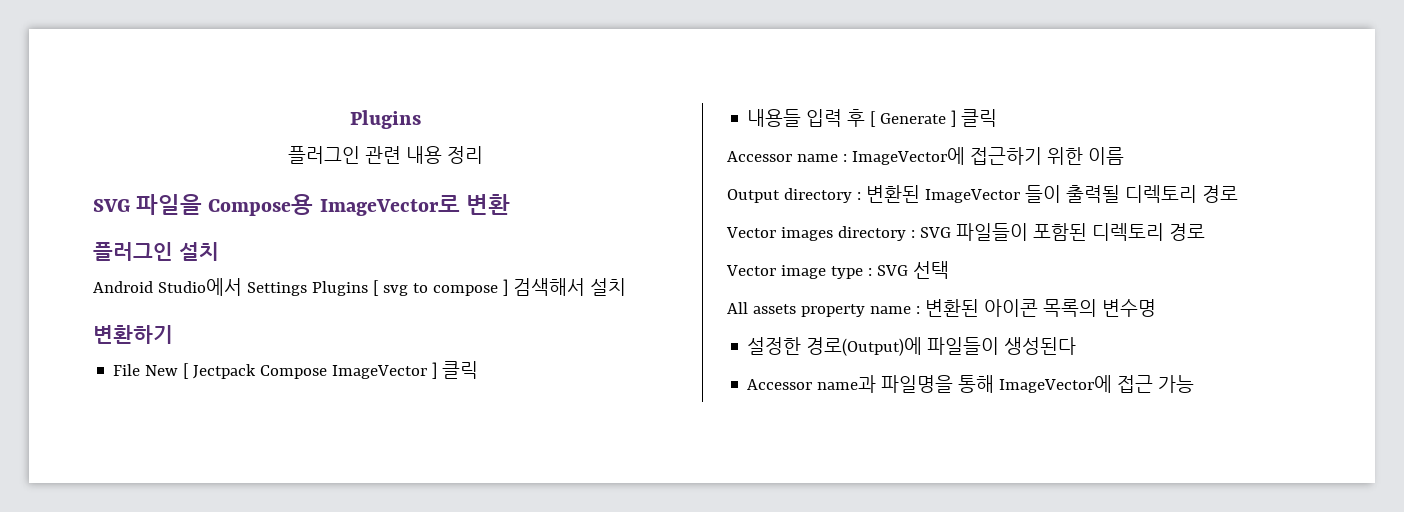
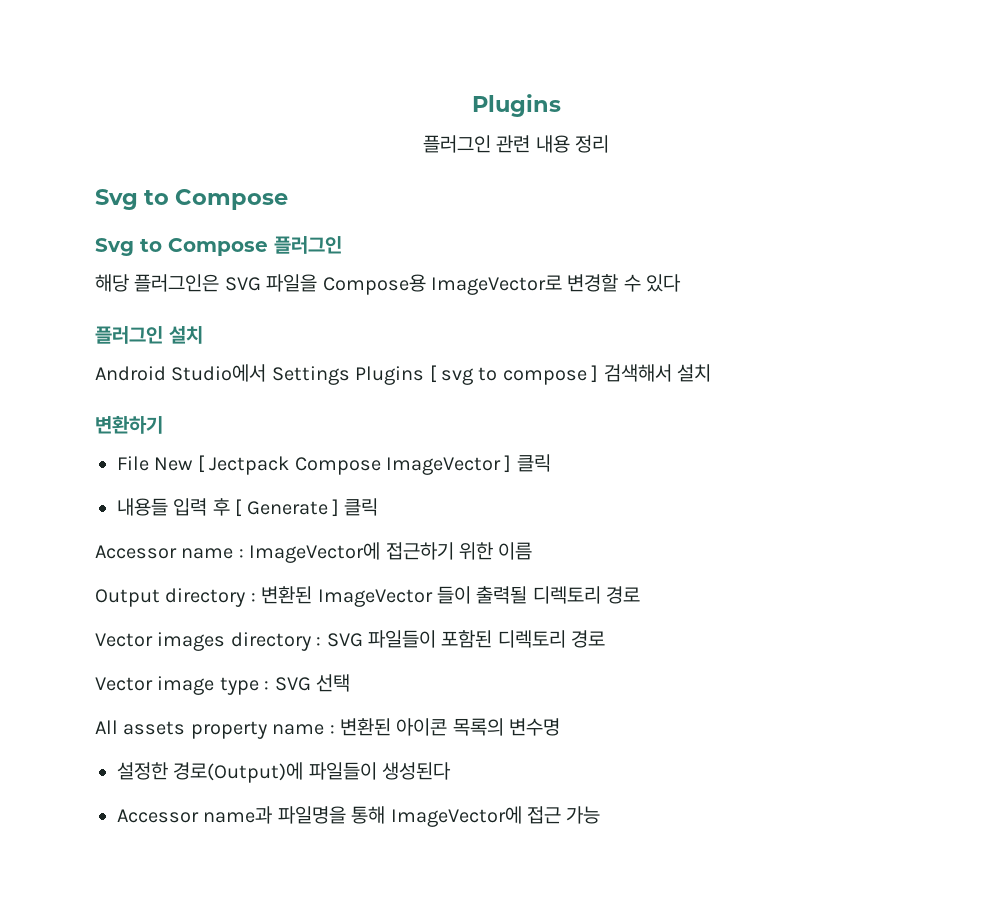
  플러그인 관련 내용 정리
- SVG 파일을 Compose용 ImageVector로 변환
+ Svg to Compose
+ Svg to Compose 플러그인
+ 해당 플러그인은 SVG 파일을 Compose용 ImageVector로 변경할 수 있다

